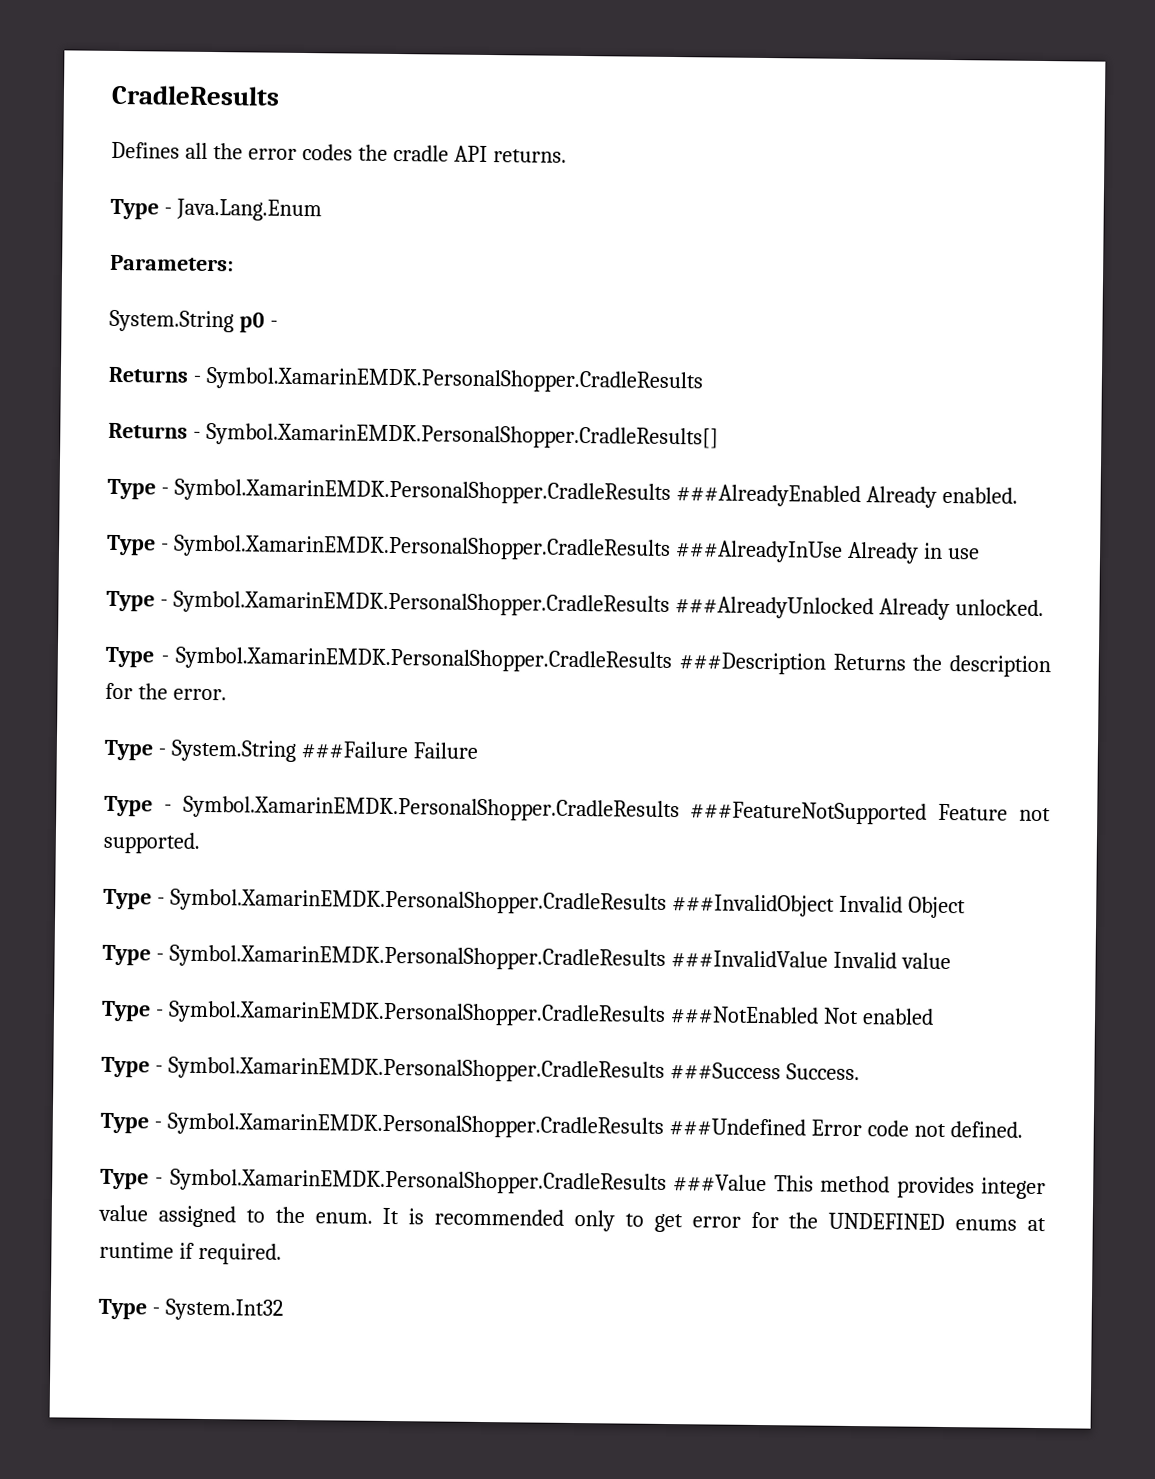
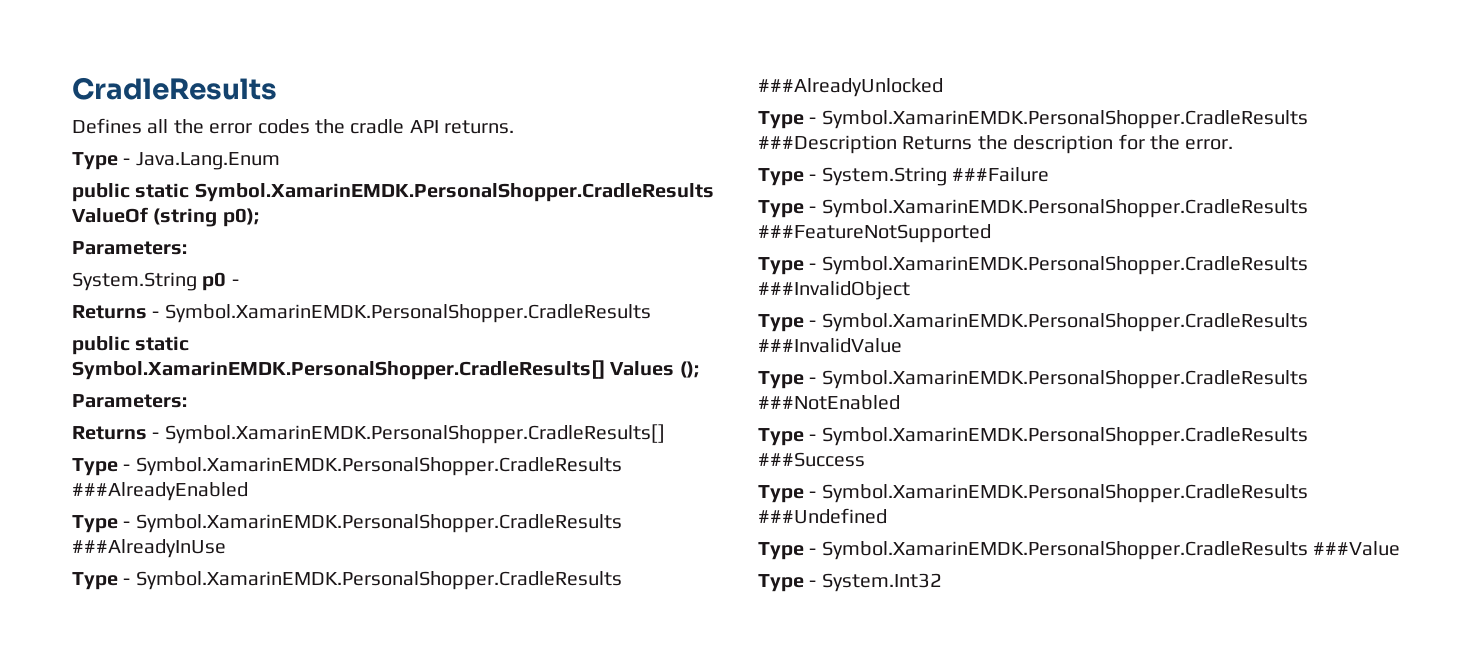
+ public static Symbol.XamarinEMDK.PersonalShopper.CradleResults ValueOf (string p0);
+ public static Symbol.XamarinEMDK.PersonalShopper.CradleResults[] Values ();
+ Parameters:
- Type - Symbol.XamarinEMDK.PersonalShopper.CradleResults ###AlreadyEnabled Already enabled.
+ Type - Symbol.XamarinEMDK.PersonalShopper.CradleResults ###AlreadyEnabled
- Type - Symbol.XamarinEMDK.PersonalShopper.CradleResults ###AlreadyInUse Already in use
+ Type - Symbol.XamarinEMDK.PersonalShopper.CradleResults ###AlreadyInUse
- Type - Symbol.XamarinEMDK.PersonalShopper.CradleResults ###AlreadyUnlocked Already unlocked.
+ Type - Symbol.XamarinEMDK.PersonalShopper.CradleResults ###AlreadyUnlocked
- Type - System.String ###Failure Failure
+ Type - System.String ###Failure
- Type - Symbol.XamarinEMDK.PersonalShopper.CradleResults ###FeatureNotSupported Feature not supported.
+ Type - Symbol.XamarinEMDK.PersonalShopper.CradleResults ###FeatureNotSupported
- Type - Symbol.XamarinEMDK.PersonalShopper.CradleResults ###InvalidObject Invalid Object
+ Type - Symbol.XamarinEMDK.PersonalShopper.CradleResults ###InvalidObject
- Type - Symbol.XamarinEMDK.PersonalShopper.CradleResults ###InvalidValue Invalid value
+ Type - Symbol.XamarinEMDK.PersonalShopper.CradleResults ###InvalidValue
- Type - Symbol.XamarinEMDK.PersonalShopper.CradleResults ###NotEnabled Not enabled
+ Type - Symbol.XamarinEMDK.PersonalShopper.CradleResults ###NotEnabled
- Type - Symbol.XamarinEMDK.PersonalShopper.CradleResults ###Success Success.
+ Type - Symbol.XamarinEMDK.PersonalShopper.CradleResults ###Success
- Type - Symbol.XamarinEMDK.PersonalShopper.CradleResults ###Undefined Error code not defined.
+ Type - Symbol.XamarinEMDK.PersonalShopper.CradleResults ###Undefined
- Type - Symbol.XamarinEMDK.PersonalShopper.CradleResults ###Value This method provides integer value assigned to the enum. It is recommended only to get error for the UNDEFINED enums at runtime if required.
+ Type - Symbol.XamarinEMDK.PersonalShopper.CradleResults ###Value

